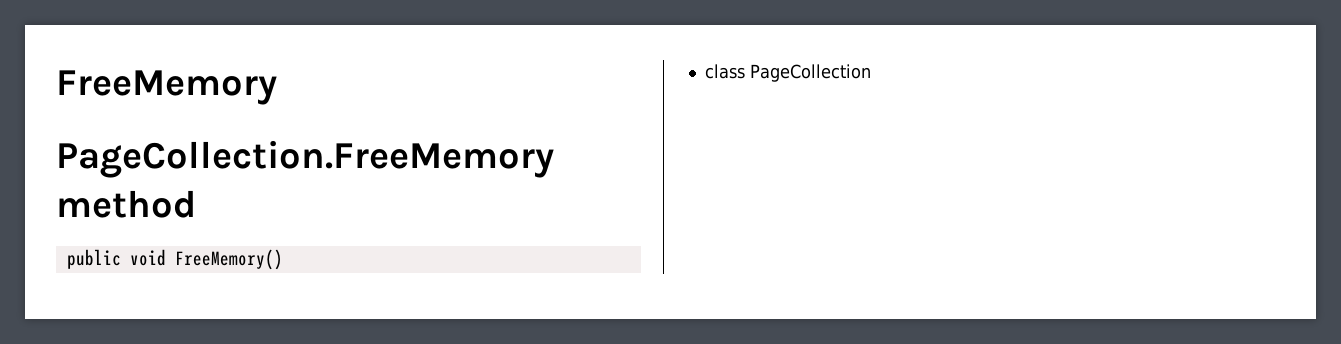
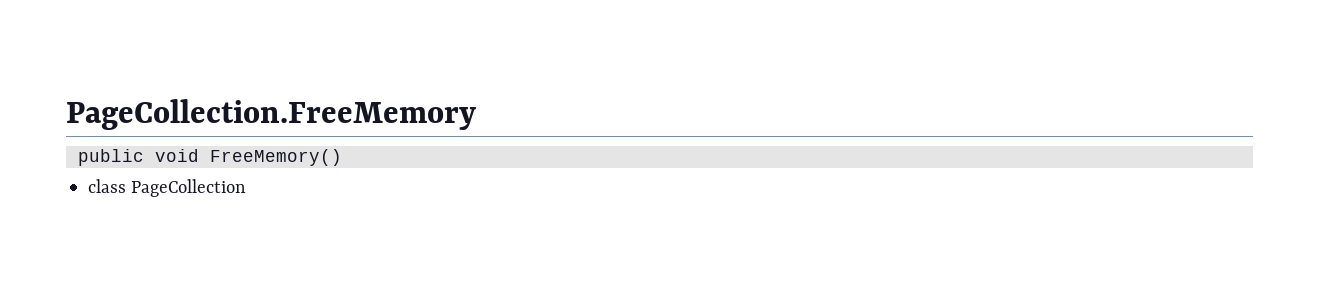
- FreeMemory
- PageCollection.FreeMemory method
+ PageCollection.FreeMemory

